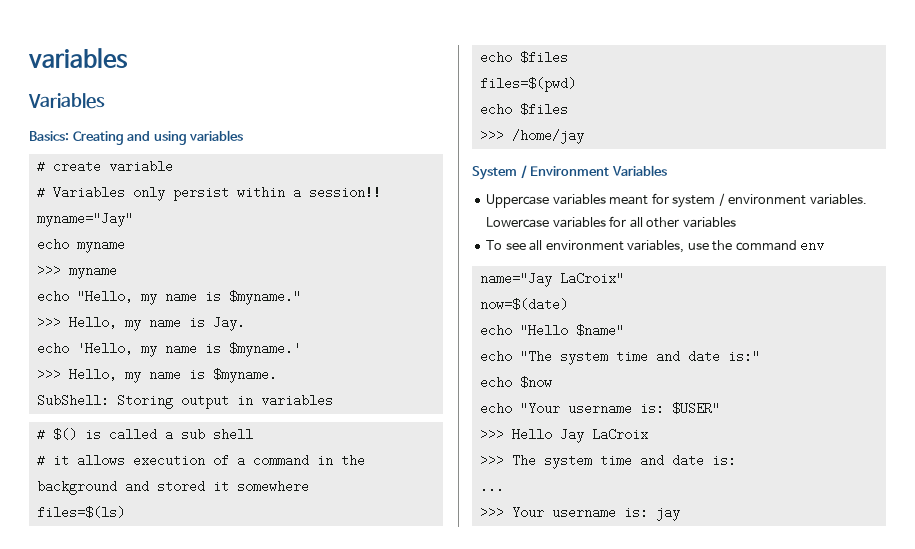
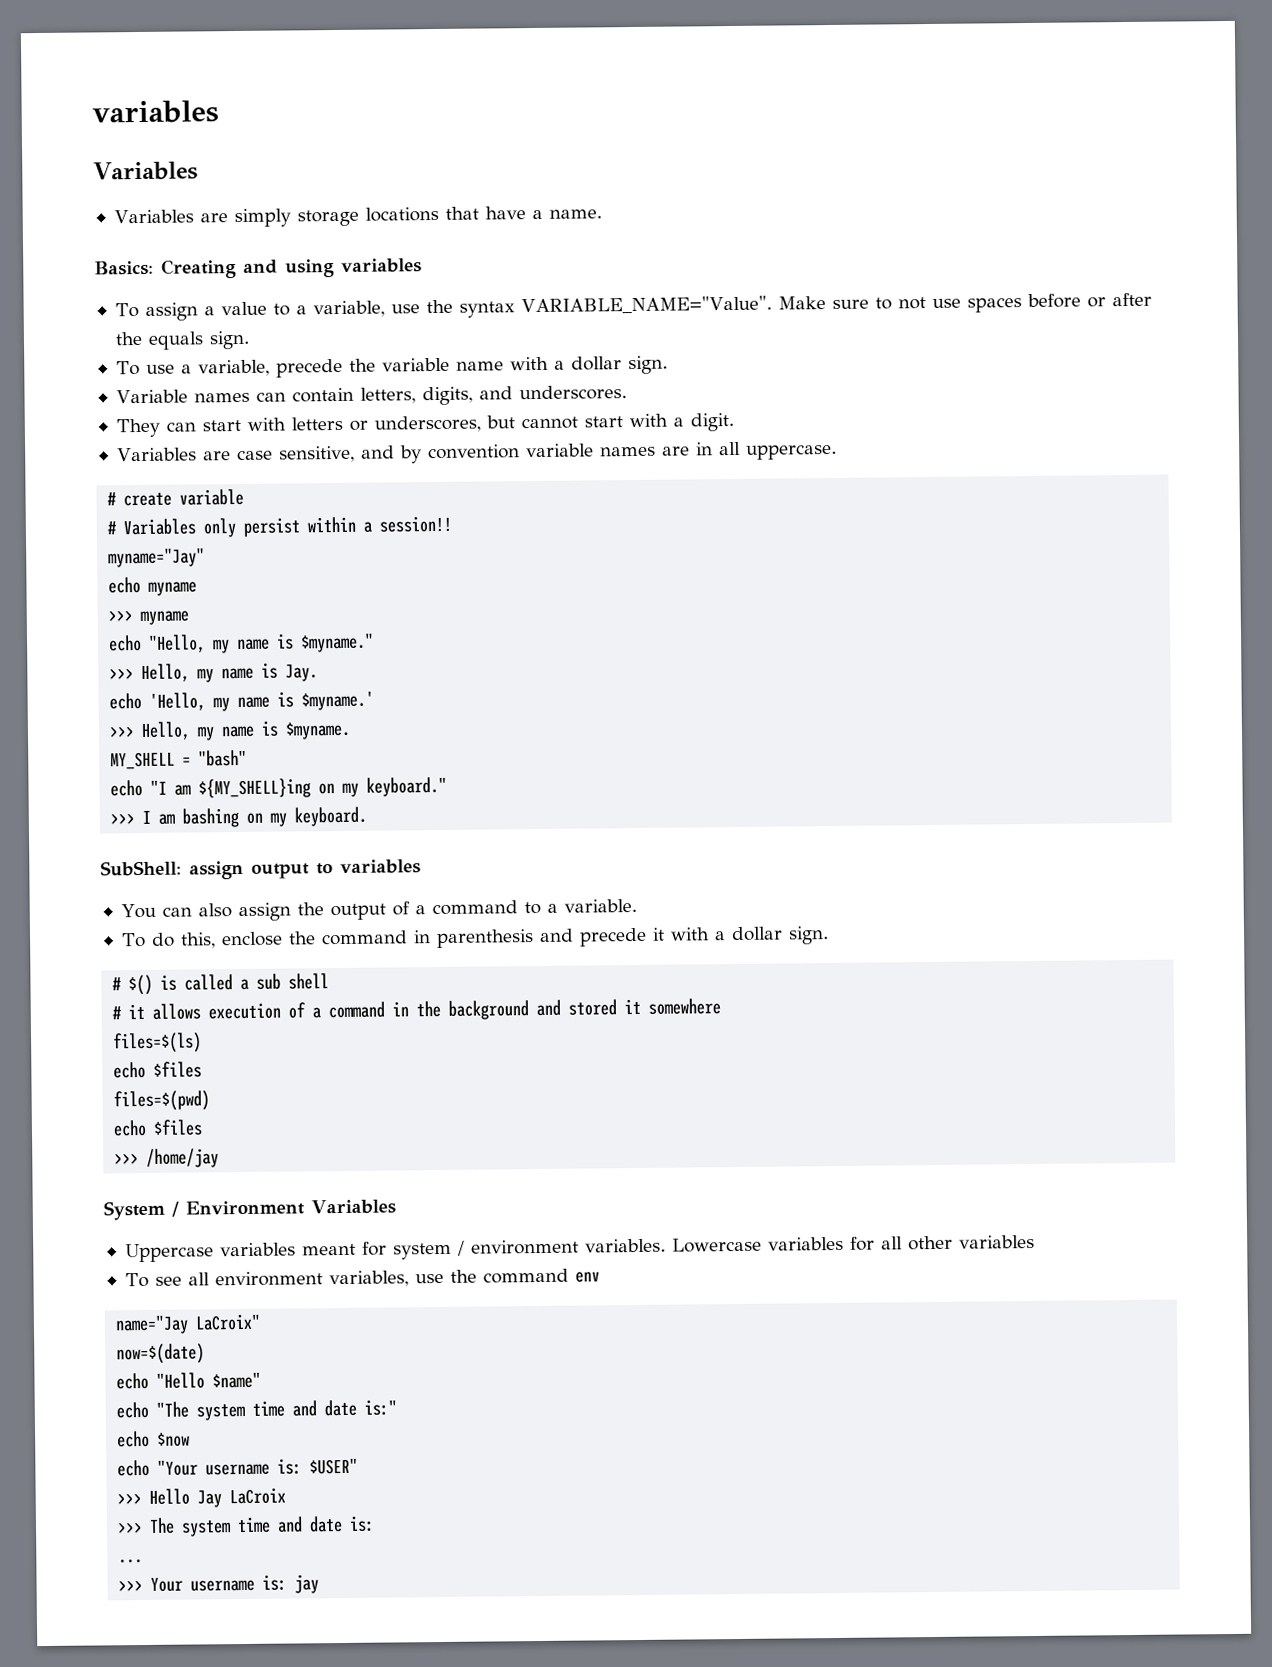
+ Variables are simply storage locations that have a name.
+ To assign a value to a variable, use the syntax VARIABLE_NAME="Value". Make sure to not use spaces before or after the equals sign.
+ To use a variable, precede the variable name with a dollar sign.
+ Variable names can contain letters, digits, and underscores.
+ They can start with letters or underscores, but cannot start with a digit.
+ Variables are case sensitive, and by convention variable names are in all uppercase.
- SubShell: Storing output in variables
+ MY_SHELL = "bash"
+ echo "I am ${MY_SHELL}ing on my keyboard."
+ >>> I am bashing on my keyboard.
+ SubShell: assign output to variables
+ You can also assign the output of a command to a variable.
+ To do this, enclose the command in parenthesis and precede it with a dollar sign.

